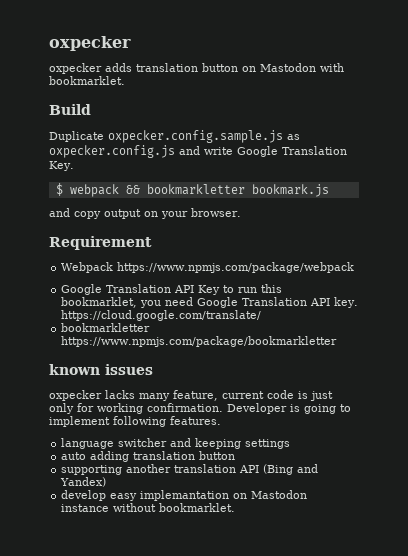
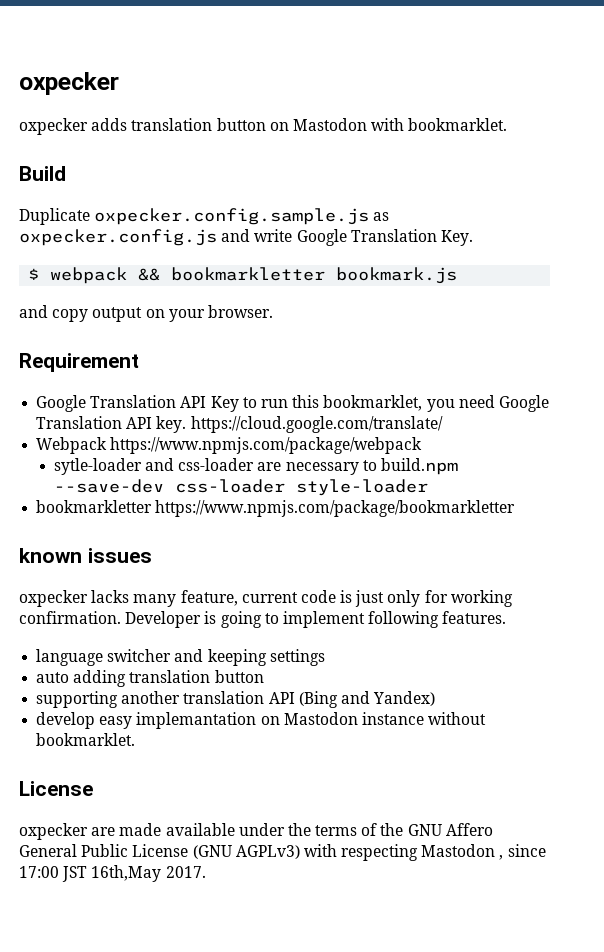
- Webpack https://www.npmjs.com/package/webpack
+ Webpack https://www.npmjs.com/package/webpack
+ sytle-loader and css-loader are necessary to build.npm --save-dev css-loader style-loader
  develop easy implemantation on Mastodon instance without bookmarklet.
+ License
+ oxpecker are made available under the terms of the GNU Affero General Public License (GNU AGPLv3) with respecting Mastodon , since 17:00 JST 16th,May 2017.

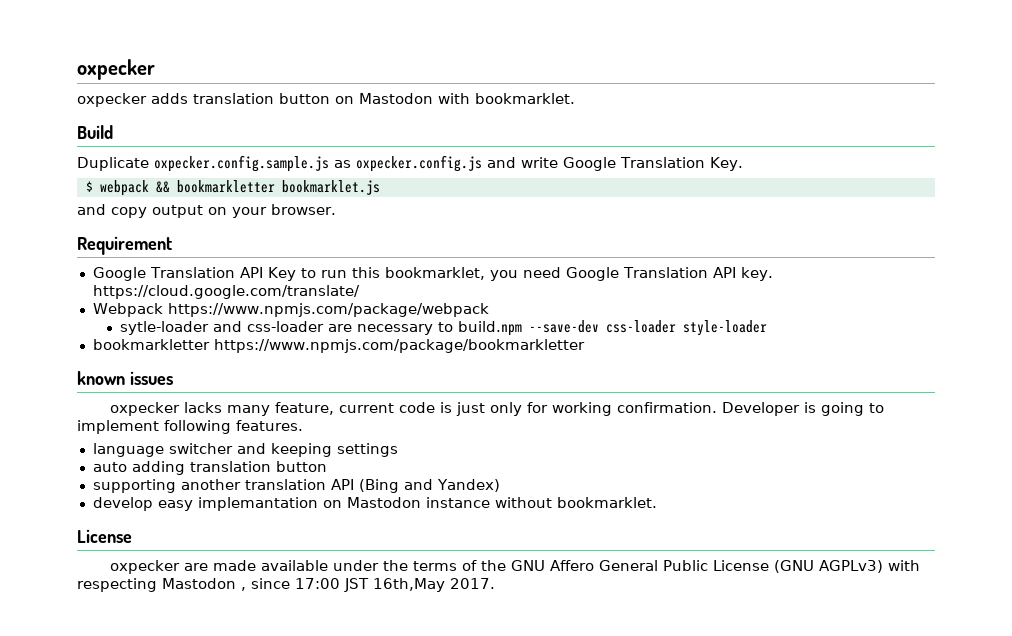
- $ webpack && bookmarkletter bookmark.js
+ $ webpack && bookmarkletter bookmarklet.js

